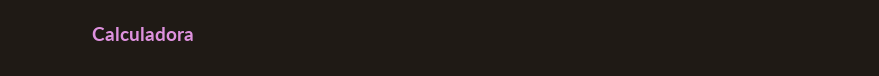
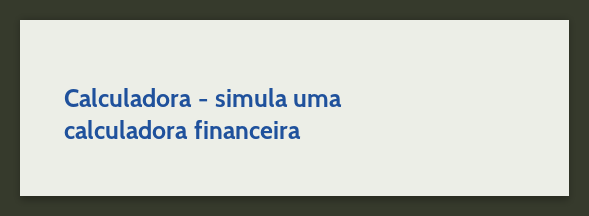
- Calculadora
+ Calculadora - simula uma calculadora financeira

